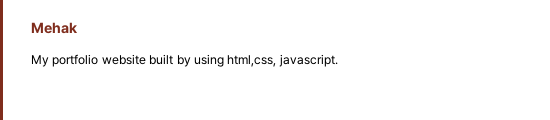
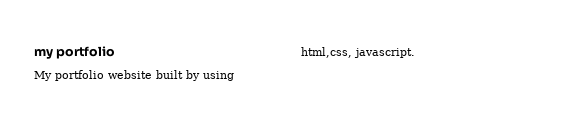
- Mehak
+ my portfolio

